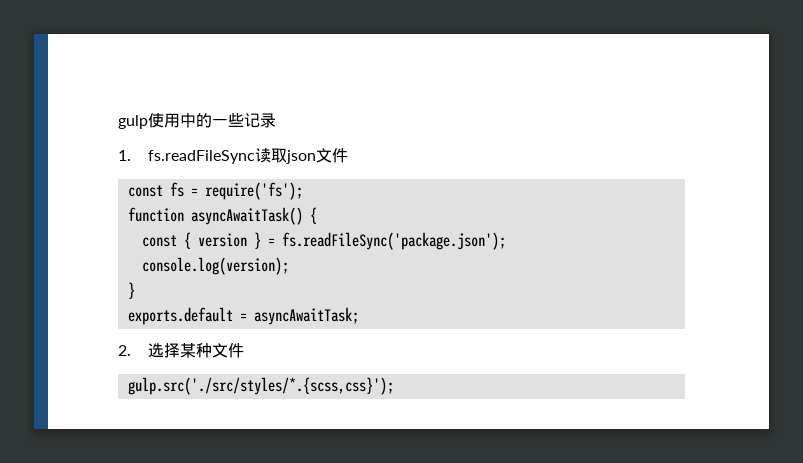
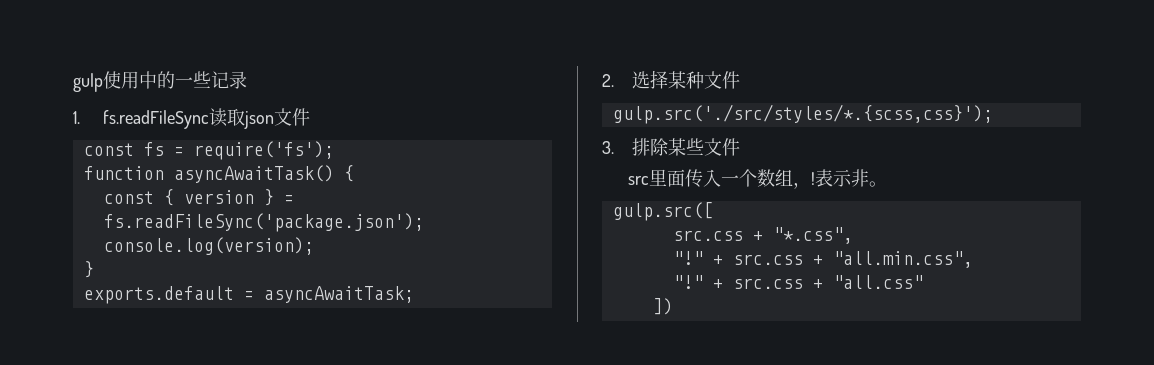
+ 3.排除某些文件
+ src里面传入一个数组，!表示非。
+ gulp.src([
+ src.css + "*.css",
+ "!" + src.css + "all.min.css",
+ "!" + src.css + "all.css"
+ ])

